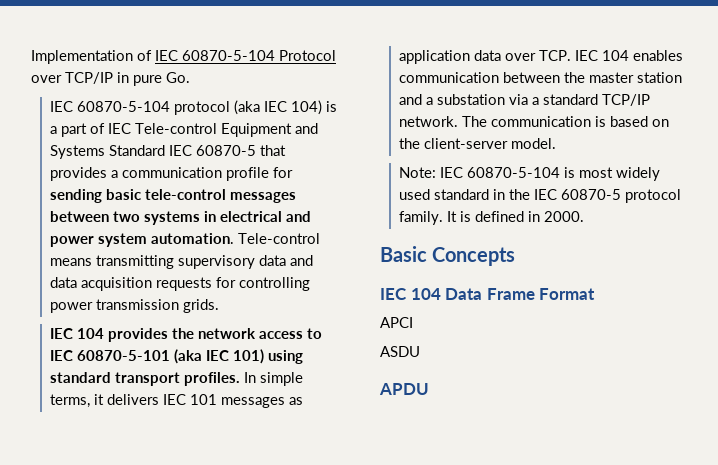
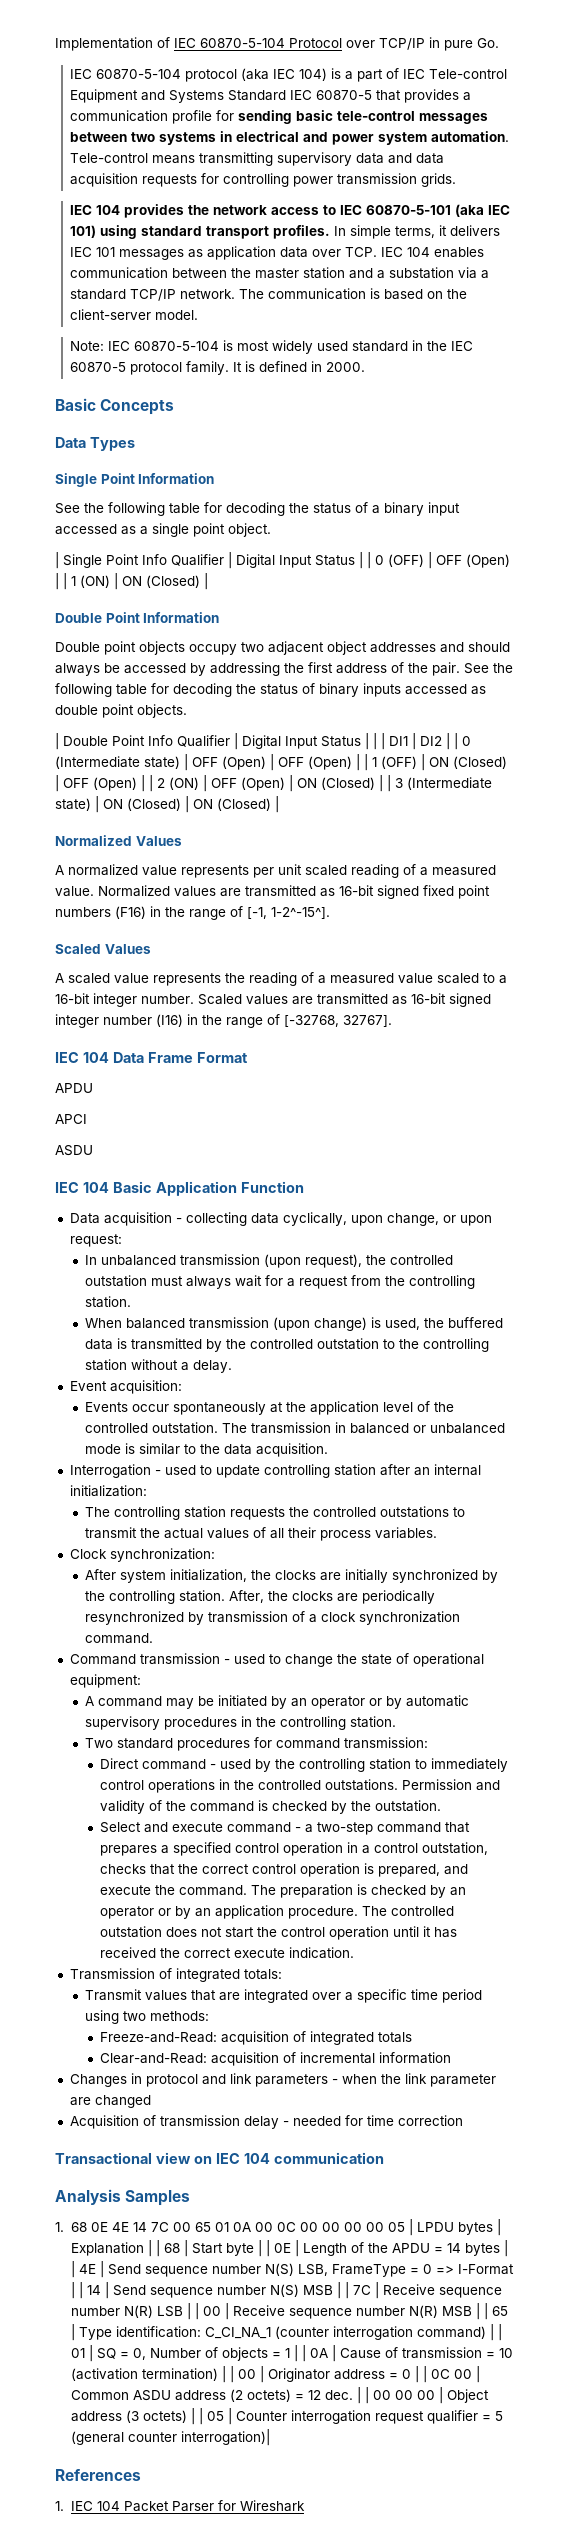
+ Data Types
+ Single Point Information
+ See the following table for decoding the status of a binary input accessed as a single point object.
+ | Single Point Info Qualifier | Digital Input Status | | 0 (OFF) | OFF (Open) | | 1 (ON) | ON (Closed) |
+ Double Point Information
+ Double point objects occupy two adjacent object addresses and should always be accessed by addressing the first address of the pair. See the following table for decoding the status of binary inputs accessed as double point objects.
+ | Double Point Info Qualifier | Digital Input Status | | | DI1 | DI2 | | 0 (Intermediate state) | OFF (Open) | OFF (Open) | | 1 (OFF) | ON (Closed) | OFF (Open) | | 2 (ON) | OFF (Open) | ON (Closed) | | 3 (Intermediate state) | ON (Closed) | ON (Closed) |
+ Normalized Values
+ A normalized value represents per unit scaled reading of a measured value. Normalized values are transmitted as 16-bit signed fixed point numbers (F16) in the range of [-1, 1-2^-15^].
+ Scaled Values
+ A scaled value represents the reading of a measured value scaled to a 16-bit integer number. Scaled values are transmitted as 16-bit signed integer number (I16) in the range of [-32768, 32767].
  IEC 104 Data Frame Format
+ APDU
- APDU
+ IEC 104 Basic Application Function
+ Data acquisition - collecting data cyclically, upon change, or upon request:
+ In unbalanced transmission (upon request), the controlled outstation must always wait for a request from the controlling station.
+ When balanced transmission (upon change) is used, the buffered data is transmitted by the controlled outstation to the controlling station without a delay.
+ Event acquisition:
+ Events occur spontaneously at the application level of the controlled outstation. The transmission in balanced or unbalanced mode is similar to the data acquisition.
+ Interrogation - used to update controlling station after an internal initialization:
+ The controlling station requests the controlled outstations to transmit the actual values of all their process variables.
+ Clock synchronization:
+ After system initialization, the clocks are initially synchronized by the controlling station. After, the clocks are periodically resynchronized by transmission of a clock synchronization command.
+ Command transmission - used to change the state of operational equipment:
+ A command may be initiated by an operator or by automatic supervisory procedures in the controlling station.
+ Two standard procedures for command transmission:
+ Direct command - used by the controlling station to immediately control operations in the controlled outstations. Permission and validity of the command is checked by the outstation.
+ Select and execute command - a two-step command that prepares a specified control operation in a control outstation, checks that the correct control operation is prepared, and execute the command. The preparation is checked by an operator or by an application procedure. The controlled outstation does not start the control operation until it has received the correct execute indication.
+ Transmission of integrated totals:
+ Transmit values that are integrated over a specific time period using two methods:
+ Freeze-and-Read: acquisition of integrated totals
+ Clear-and-Read: acquisition of incremental information
+ Changes in protocol and link parameters - when the link parameter are changed
+ Acquisition of transmission delay - needed for time correction
+ Transactional view on IEC 104 communication
+ Analysis Samples
+ 1. 68 0E 4E 14 7C 00 65 01 0A 00 0C 00 00 00 00 05 | LPDU bytes | Explanation | | 68 | Start byte | | 0E | Length of the APDU = 14 bytes | | 4E | Send sequence number N(S) LSB, FrameType = 0 => I-Format | | 14 | Send sequence number N(S) MSB | | 7C | Receive sequence number N(R) LSB | | 00 | Receive sequence number N(R) MSB | | 65 | Type identification: C_CI_NA_1 (counter interrogation command) | | 01 | SQ = 0, Number of objects = 1 | | 0A | Cause of transmission = 10 (activation termination) | | 00 | Originator address = 0 | | 0C 00 | Common ASDU address (2 octets) = 12 dec. | | 00 00 00 | Object address (3 octets) | | 05 | Counter interrogation request qualifier = 5 (general counter interrogation)|
+ References
+ 1. IEC 104 Packet Parser for Wireshark

